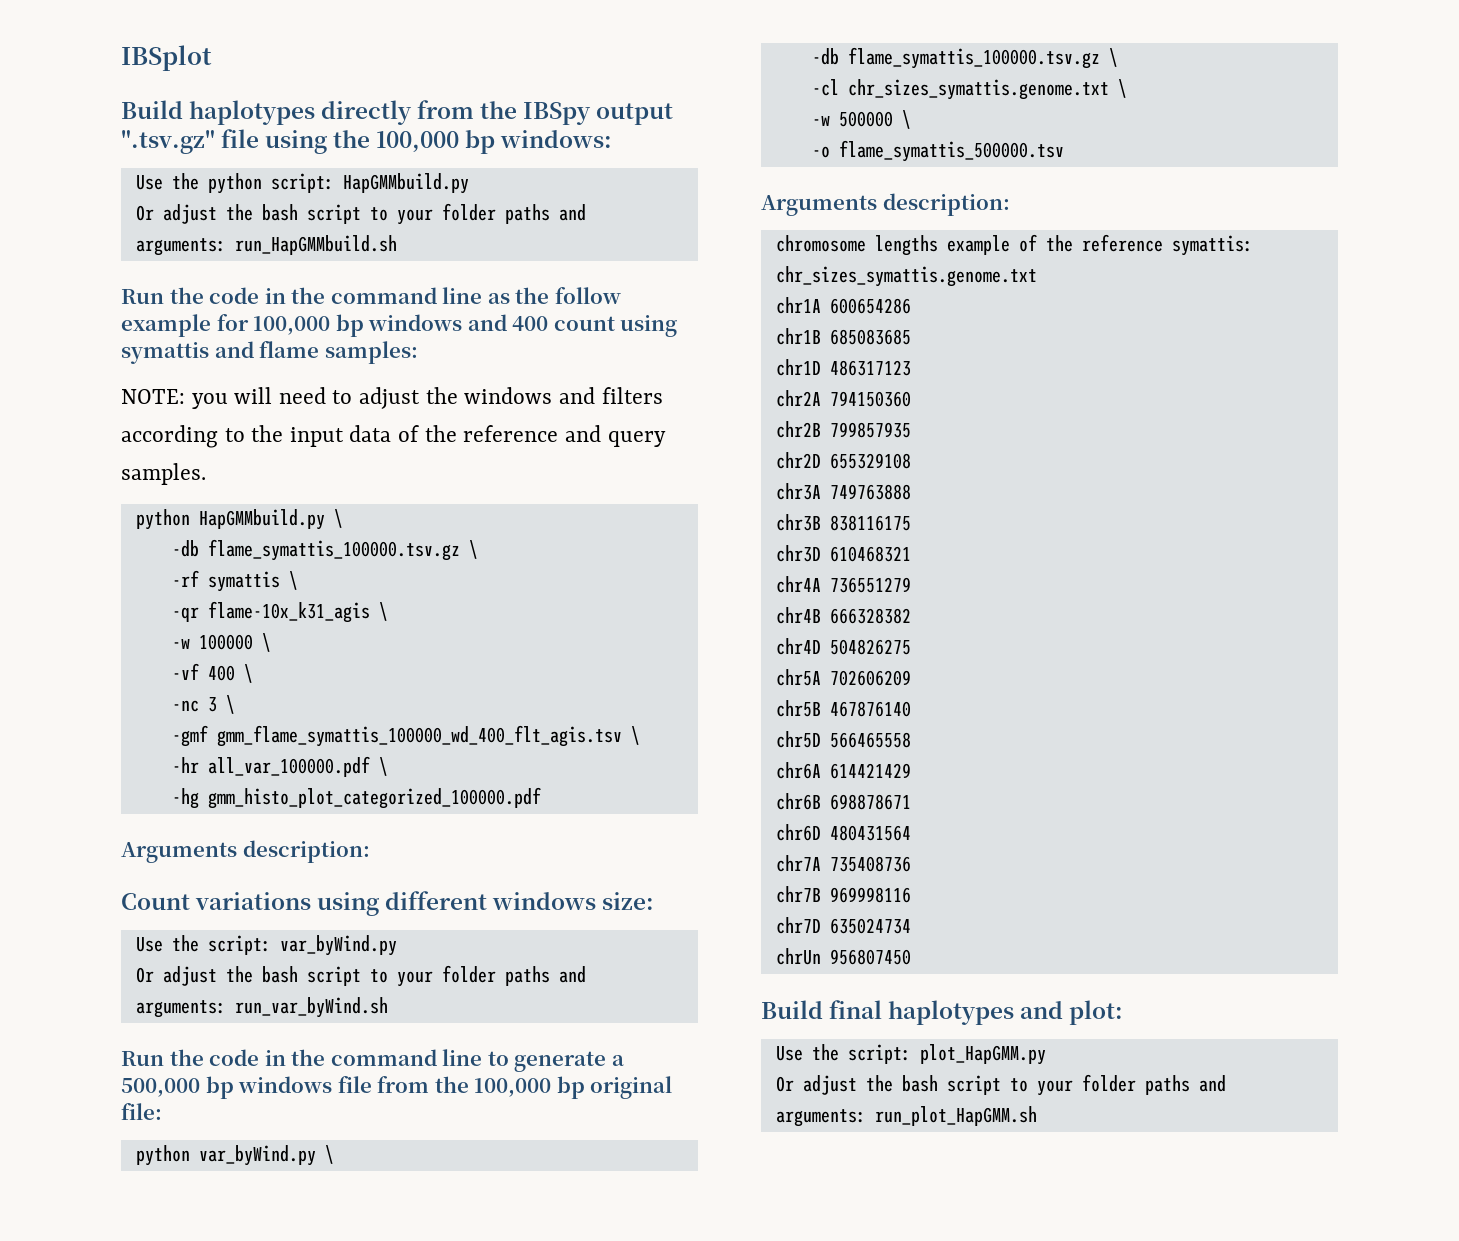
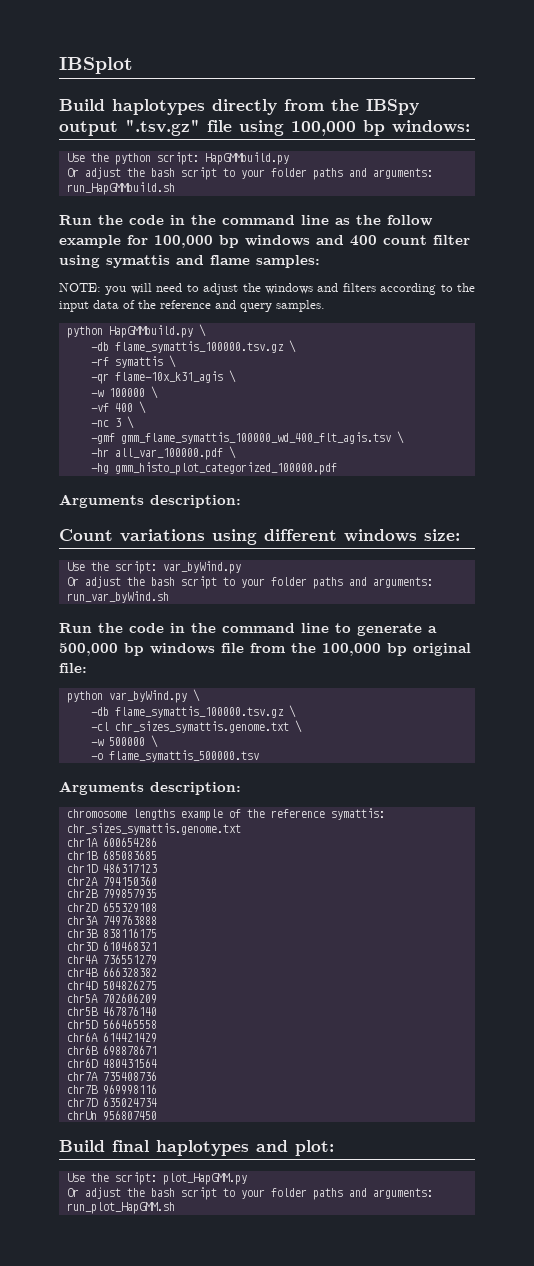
- Build haplotypes directly from the IBSpy output ".tsv.gz" file using the 100,000 bp windows:
+ Build haplotypes directly from the IBSpy output ".tsv.gz" file using 100,000 bp windows:
- Run the code in the command line as the follow example for 100,000 bp windows and 400 count using symattis and flame samples:
+ Run the code in the command line as the follow example for 100,000 bp windows and 400 count filter using symattis and flame samples:

